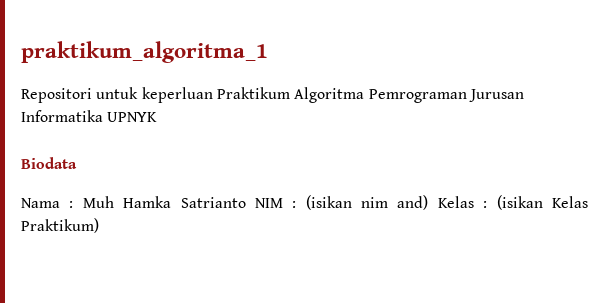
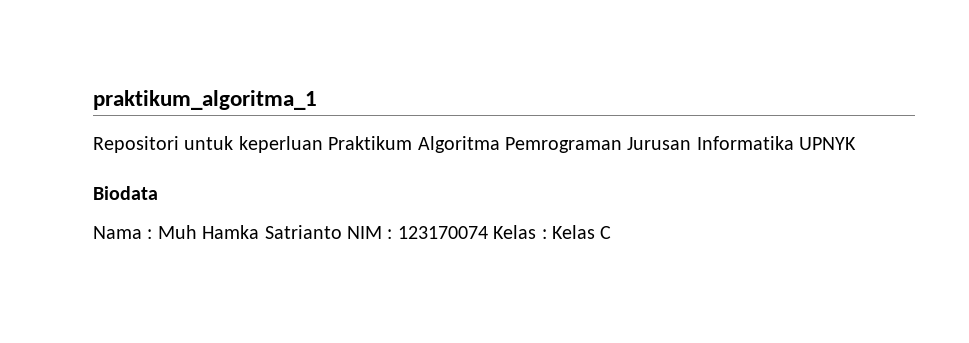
- Nama : Muh Hamka Satrianto NIM : (isikan nim and) Kelas : (isikan Kelas Praktikum)
+ Nama : Muh Hamka Satrianto NIM : 123170074 Kelas : Kelas C

